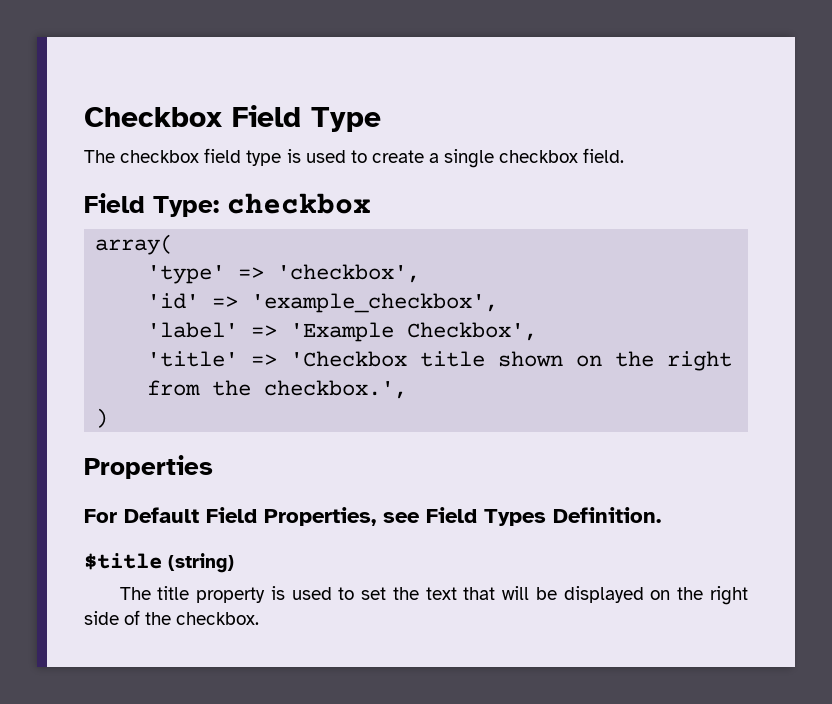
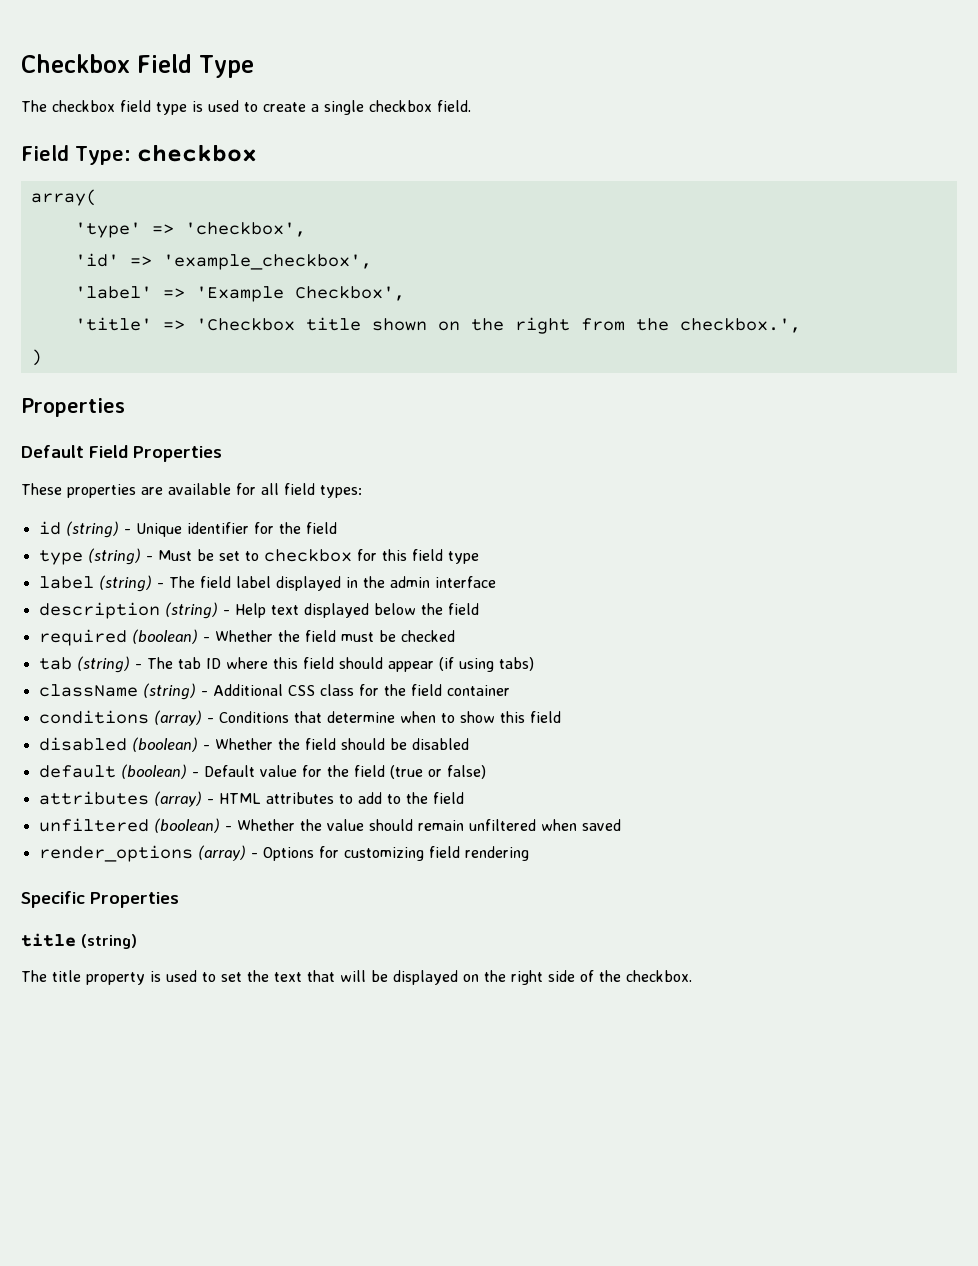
- For Default Field Properties, see Field Types Definition.
- $title (string)
+ Default Field Properties
+ These properties are available for all field types:
+ id (string) - Unique identifier for the field
+ type (string) - Must be set to checkbox for this field type
+ label (string) - The field label displayed in the admin interface
+ description (string) - Help text displayed below the field
+ required (boolean) - Whether the field must be checked
+ tab (string) - The tab ID where this field should appear (if using tabs)
+ className (string) - Additional CSS class for the field container
+ conditions (array) - Conditions that determine when to show this field
+ disabled (boolean) - Whether the field should be disabled
+ default (boolean) - Default value for the field (true or false)
+ attributes (array) - HTML attributes to add to the field
+ unfiltered (boolean) - Whether the value should remain unfiltered when saved
+ render_options (array) - Options for customizing field rendering
+ Specific Properties
+ title (string)

